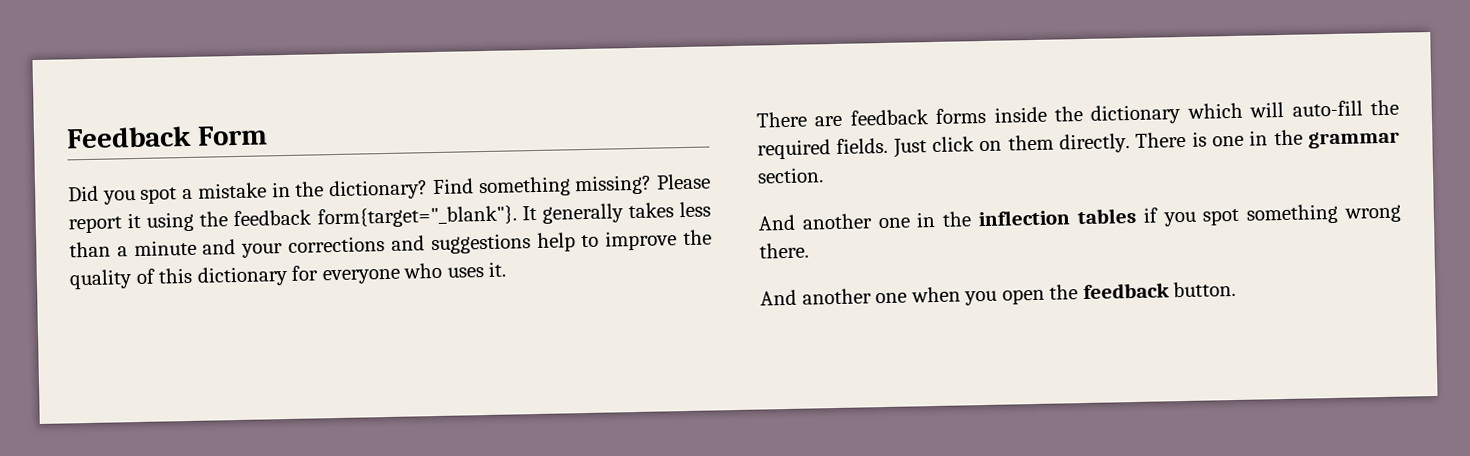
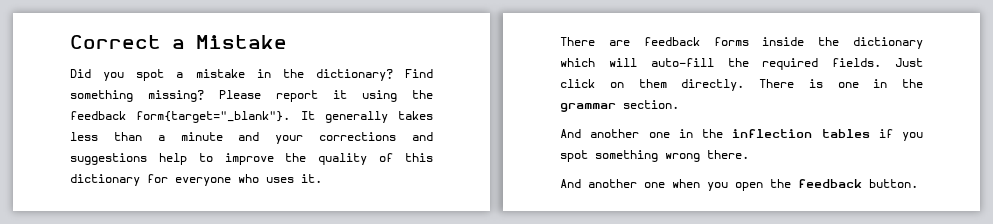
- Feedback Form
+ Correct a Mistake

